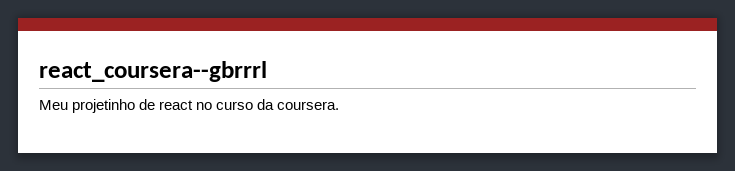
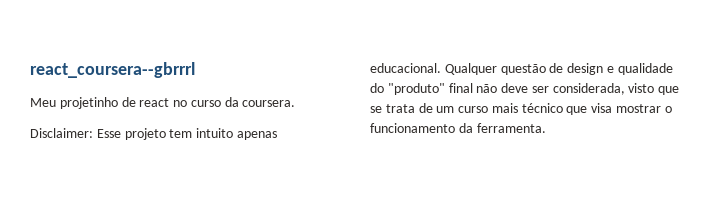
+ Disclaimer: Esse projeto tem intuito apenas educacional. Qualquer questão de design e qualidade do "produto" final não deve ser considerada, visto que se trata de um curso mais técnico que visa mostrar o funcionamento da ferramenta.

